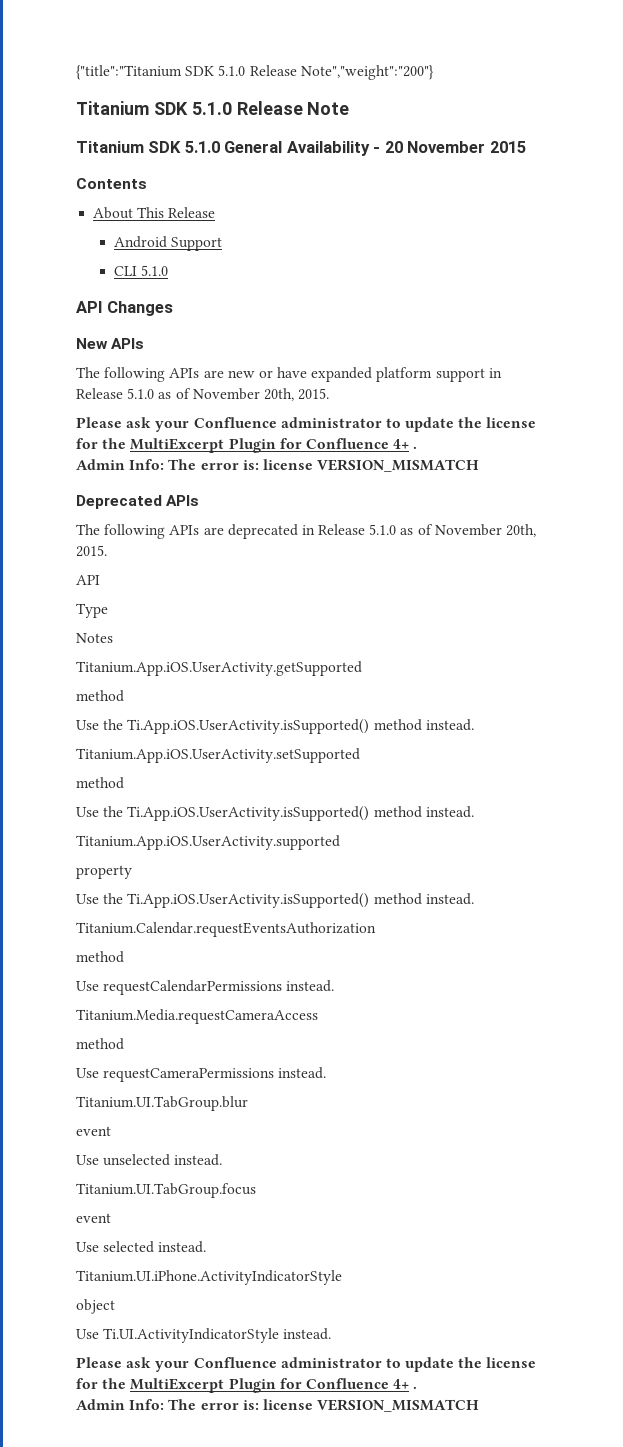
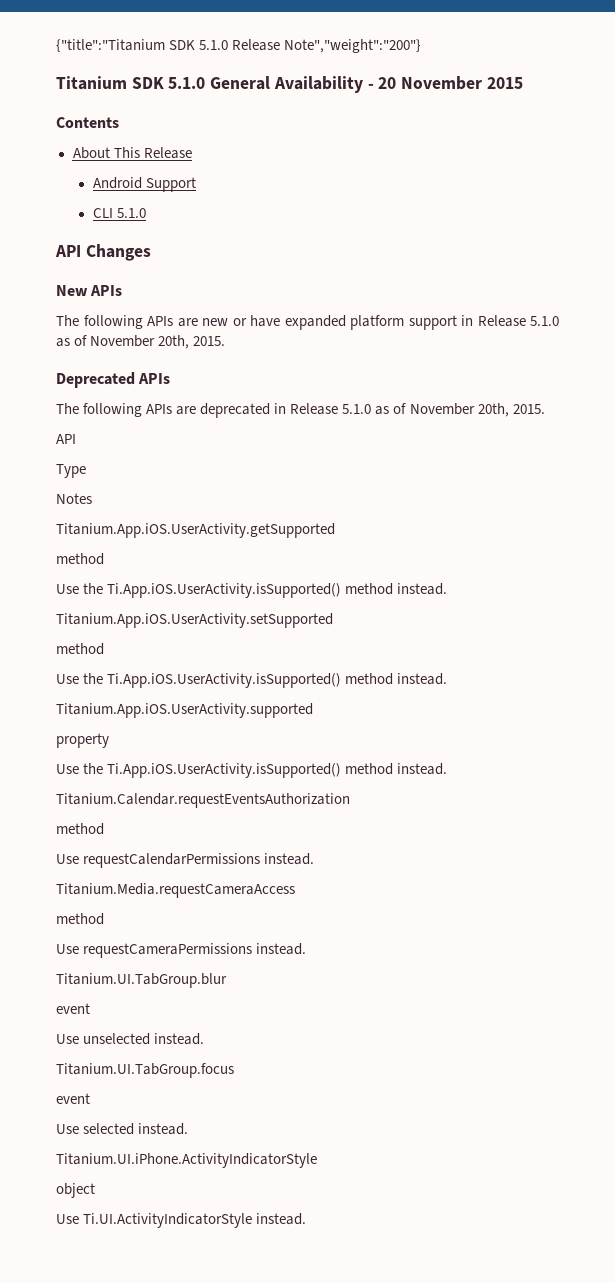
- Titanium SDK 5.1.0 Release Note
  The following APIs are new or have expanded platform support in Release 5.1.0 as of November 20th, 2015.
- Please ask your Confluence administrator to update the license for the MultiExcerpt Plugin for Confluence 4+ .
- Admin Info: The error is: license VERSION_MISMATCH
  Use Ti.UI.ActivityIndicatorStyle instead.
- Please ask your Confluence administrator to update the license for the MultiExcerpt Plugin for Confluence 4+ .
- Admin Info: The error is: license VERSION_MISMATCH

